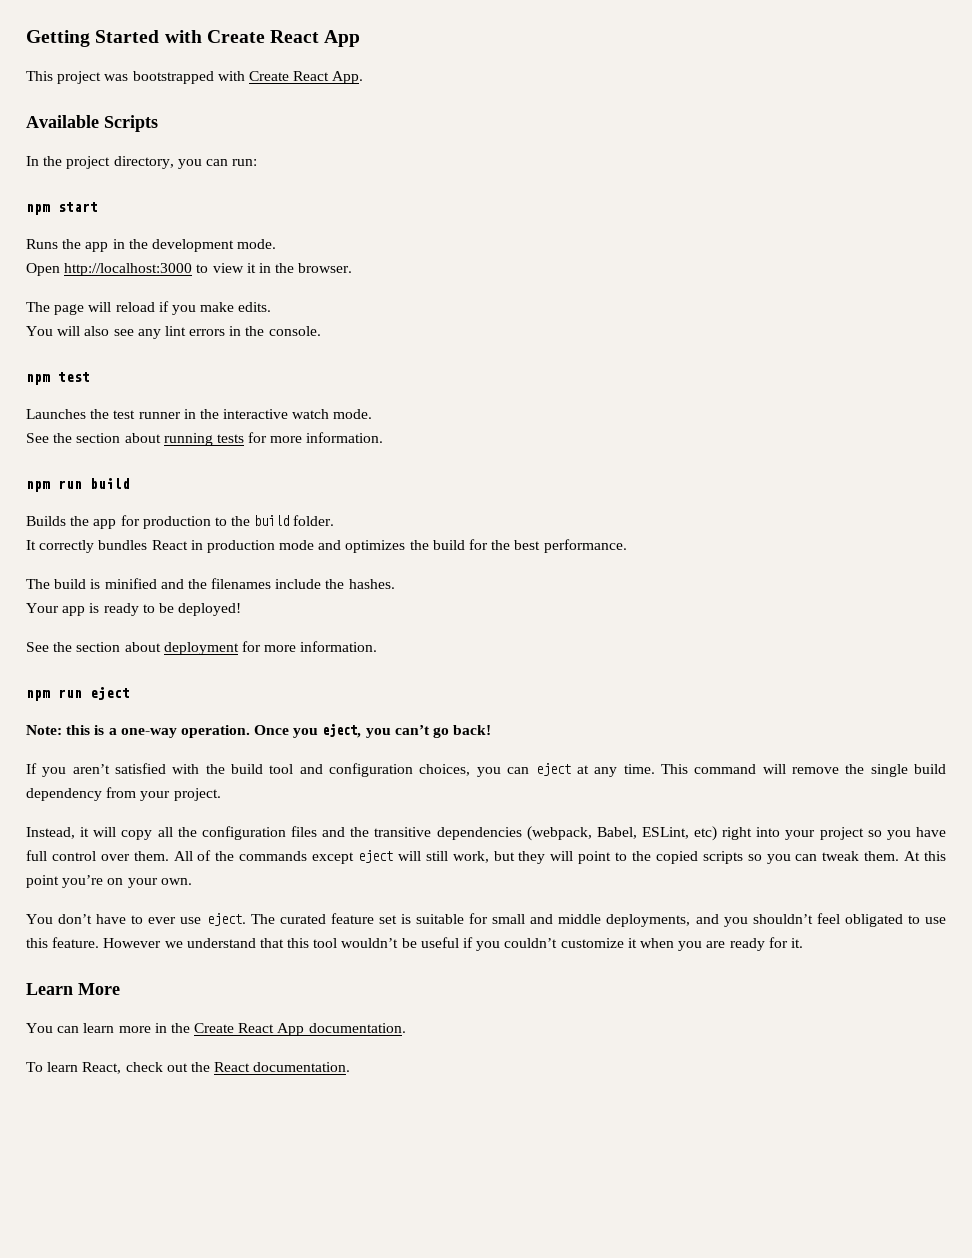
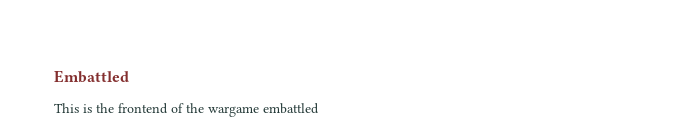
- Getting Started with Create React App
- This project was bootstrapped with Create React App.
- Available Scripts
- In the project directory, you can run:
- npm start
- Runs the app in the development mode.
- Open http://localhost:3000 to view it in the browser.
- The page will reload if you make edits.
- You will also see any lint errors in the console.
- npm test
- Launches the test runner in the interactive watch mode.
- See the section about running tests for more information.
- npm run build
- Builds the app for production to the build folder.
- It correctly bundles React in production mode and optimizes the build for the best performance.
- The build is minified and the filenames include the hashes.
- Your app is ready to be deployed!
- See the section about deployment for more information.
- npm run eject
- Note: this is a one-way operation. Once you eject, you can’t go back!
- If you aren’t satisfied with the build tool and configuration choices, you can eject at any time. This command will remove the single build dependency from your project.
- Instead, it will copy all the configuration files and the transitive dependencies (webpack, Babel, ESLint, etc) right into your project so you have full control over them. All of the commands except eject will still work, but they will point to the copied scripts so you can tweak them. At this point you’re on your own.
- You don’t have to ever use eject. The curated feature set is suitable for small and middle deployments, and you shouldn’t feel obligated to use this feature. However we understand that this tool wouldn’t be useful if you couldn’t customize it when you are ready for it.
- Learn More
- You can learn more in the Create React App documentation.
- To learn React, check out the React documentation.
+ Embattled
+ This is the frontend of the wargame embattled

